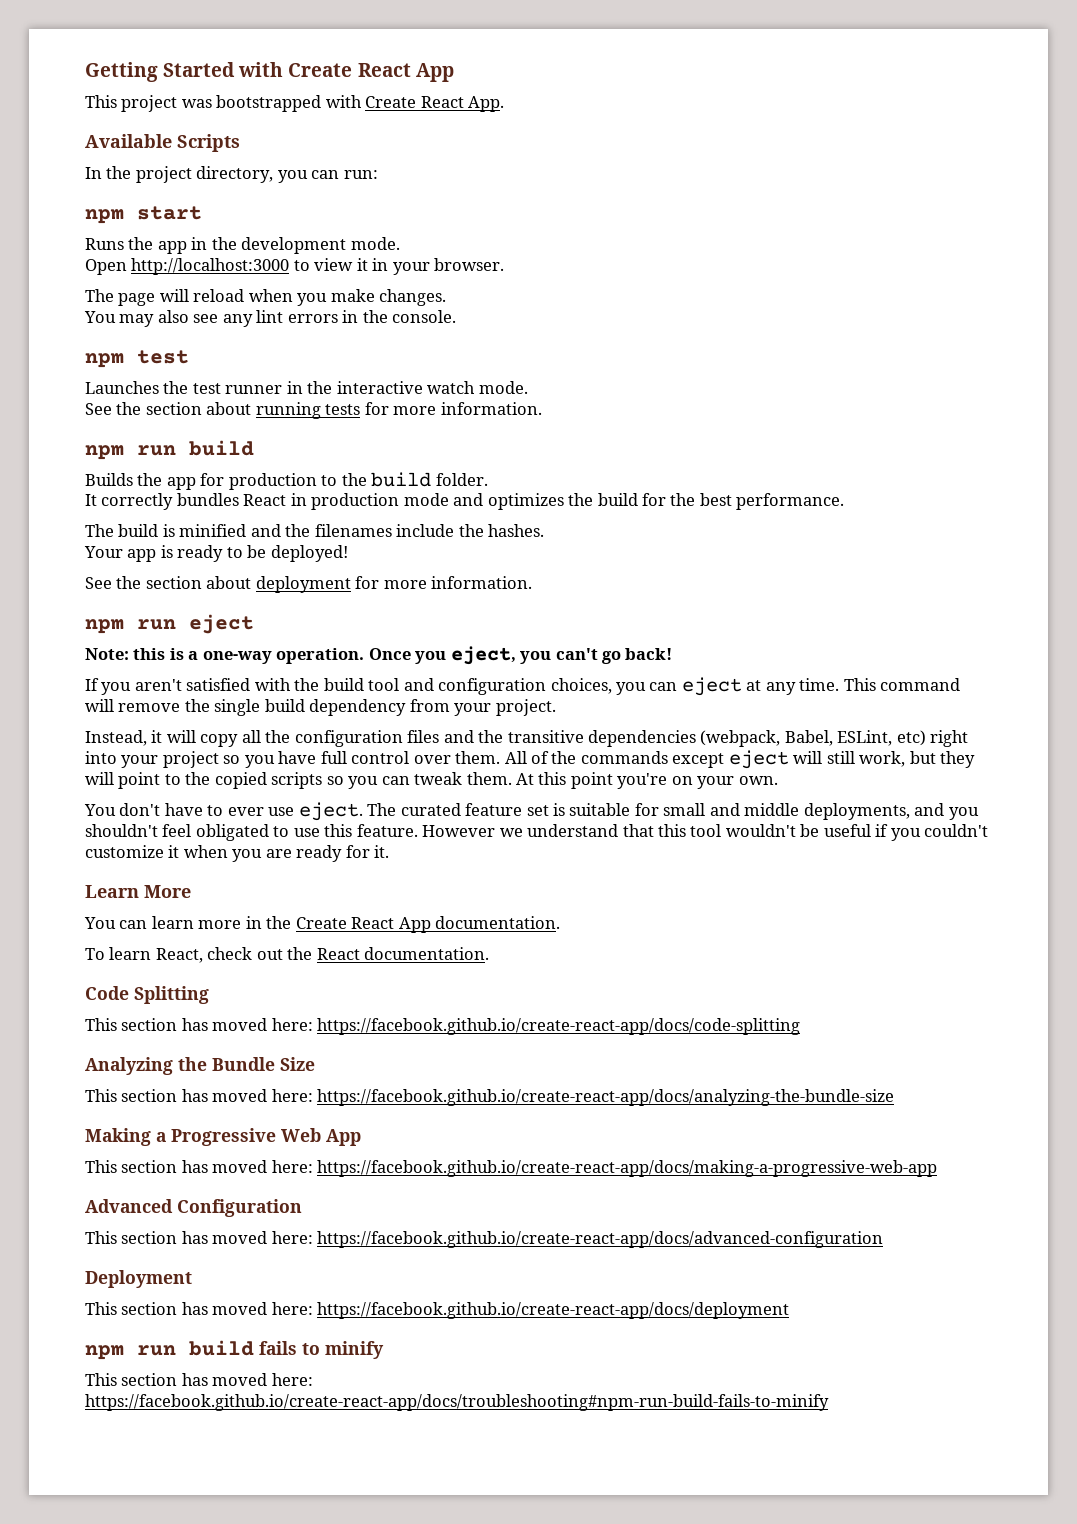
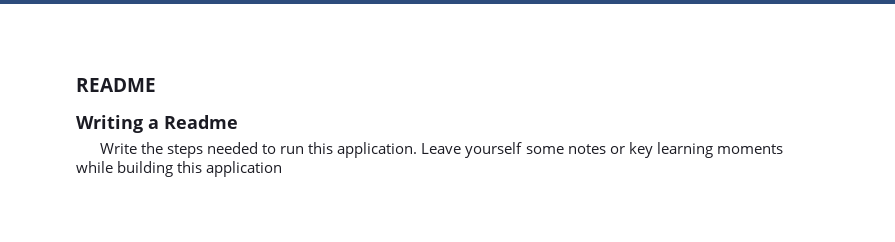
- Getting Started with Create React App
- This project was bootstrapped with Create React App.
- Available Scripts
- In the project directory, you can run:
- npm start
- Runs the app in the development mode.
- Open http://localhost:3000 to view it in your browser.
- The page will reload when you make changes.
- You may also see any lint errors in the console.
- npm test
- Launches the test runner in the interactive watch mode.
- See the section about running tests for more information.
- npm run build
- Builds the app for production to the build folder.
- It correctly bundles React in production mode and optimizes the build for the best performance.
- The build is minified and the filenames include the hashes.
- Your app is ready to be deployed!
- See the section about deployment for more information.
- npm run eject
- Note: this is a one-way operation. Once you eject, you can't go back!
- If you aren't satisfied with the build tool and configuration choices, you can eject at any time. This command will remove the single build dependency from your project.
- Instead, it will copy all the configuration files and the transitive dependencies (webpack, Babel, ESLint, etc) right into your project so you have full control over them. All of the commands except eject will still work, but they will point to the copied scripts so you can tweak them. At this point you're on your own.
- You don't have to ever use eject. The curated feature set is suitable for small and middle deployments, and you shouldn't feel obligated to use this feature. However we understand that this tool wouldn't be useful if you couldn't customize it when you are ready for it.
- Learn More
- You can learn more in the Create React App documentation.
- To learn React, check out the React documentation.
- Code Splitting
- This section has moved here: https://facebook.github.io/create-react-app/docs/code-splitting
- Analyzing the Bundle Size
- This section has moved here: https://facebook.github.io/create-react-app/docs/analyzing-the-bundle-size
- Making a Progressive Web App
- This section has moved here: https://facebook.github.io/create-react-app/docs/making-a-progressive-web-app
- Advanced Configuration
- This section has moved here: https://facebook.github.io/create-react-app/docs/advanced-configuration
- Deployment
- This section has moved here: https://facebook.github.io/create-react-app/docs/deployment
- npm run build fails to minify
- This section has moved here: https://facebook.github.io/create-react-app/docs/troubleshooting#npm-run-build-fails-to-minify
+ README
+ Writing a Readme
+ Write the steps needed to run this application. Leave yourself some notes or key learning moments while building this application

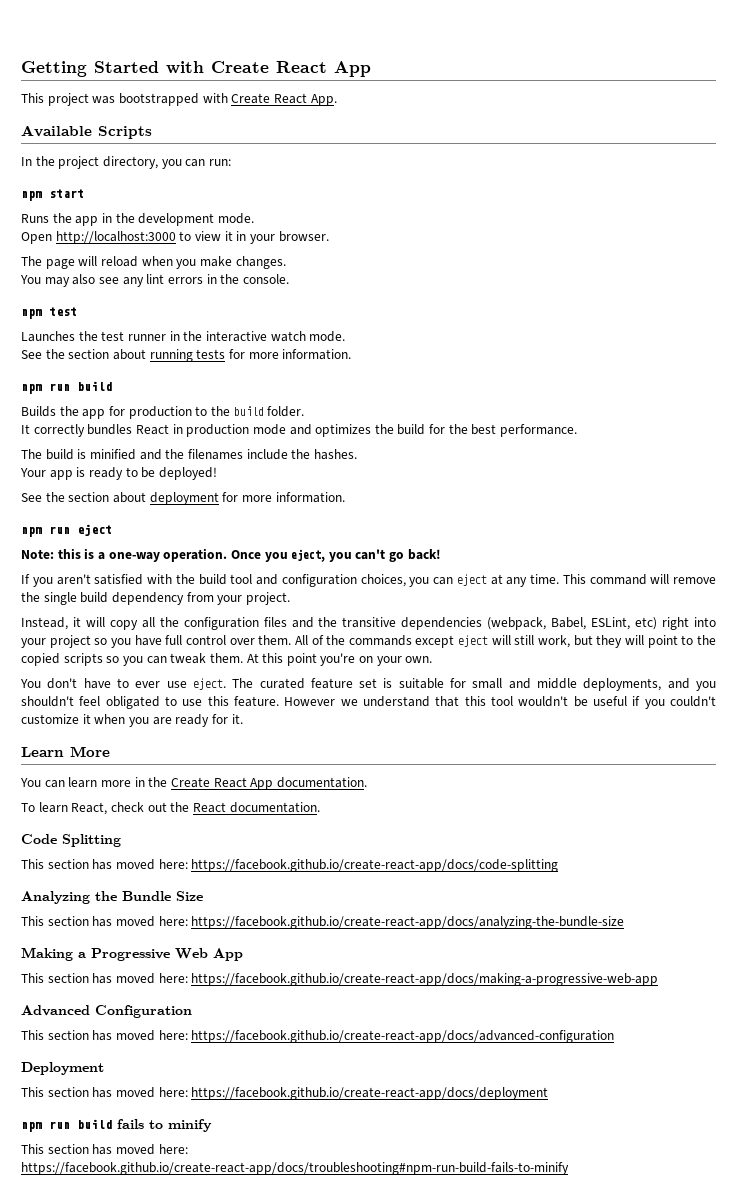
- README
- Writing a Readme
- Write the steps needed to run this application. Leave yourself some notes or key learning moments while building this application
+ Getting Started with Create React App
+ This project was bootstrapped with Create React App.
+ Available Scripts
+ In the project directory, you can run:
+ npm start
+ Runs the app in the development mode.
+ Open http://localhost:3000 to view it in your browser.
+ The page will reload when you make changes.
+ You may also see any lint errors in the console.
+ npm test
+ Launches the test runner in the interactive watch mode.
+ See the section about running tests for more information.
+ npm run build
+ Builds the app for production to the build folder.
+ It correctly bundles React in production mode and optimizes the build for the best performance.
+ The build is minified and the filenames include the hashes.
+ Your app is ready to be deployed!
+ See the section about deployment for more information.
+ npm run eject
+ Note: this is a one-way operation. Once you eject, you can't go back!
+ If you aren't satisfied with the build tool and configuration choices, you can eject at any time. This command will remove the single build dependency from your project.
+ Instead, it will copy all the configuration files and the transitive dependencies (webpack, Babel, ESLint, etc) right into your project so you have full control over them. All of the commands except eject will still work, but they will point to the copied scripts so you can tweak them. At this point you're on your own.
+ You don't have to ever use eject. The curated feature set is suitable for small and middle deployments, and you shouldn't feel obligated to use this feature. However we understand that this tool wouldn't be useful if you couldn't customize it when you are ready for it.
+ Learn More
+ You can learn more in the Create React App documentation.
+ To learn React, check out the React documentation.
+ Code Splitting
+ This section has moved here: https://facebook.github.io/create-react-app/docs/code-splitting
+ Analyzing the Bundle Size
+ This section has moved here: https://facebook.github.io/create-react-app/docs/analyzing-the-bundle-size
+ Making a Progressive Web App
+ This section has moved here: https://facebook.github.io/create-react-app/docs/making-a-progressive-web-app
+ Advanced Configuration
+ This section has moved here: https://facebook.github.io/create-react-app/docs/advanced-configuration
+ Deployment
+ This section has moved here: https://facebook.github.io/create-react-app/docs/deployment
+ npm run build fails to minify
+ This section has moved here: https://facebook.github.io/create-react-app/docs/troubleshooting#npm-run-build-fails-to-minify

